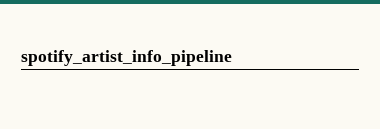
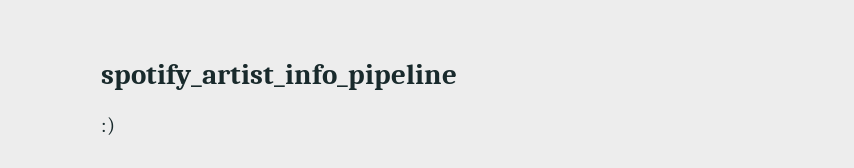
+ :)

